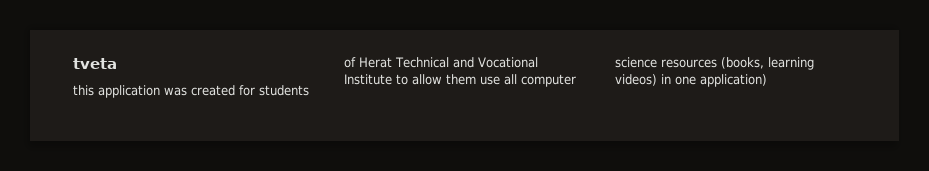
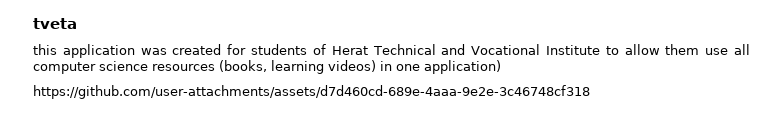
+ https://github.com/user-attachments/assets/d7d460cd-689e-4aaa-9e2e-3c46748cf318

